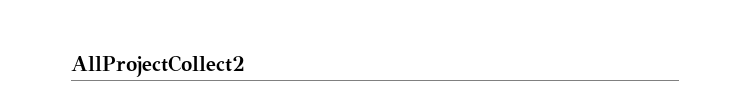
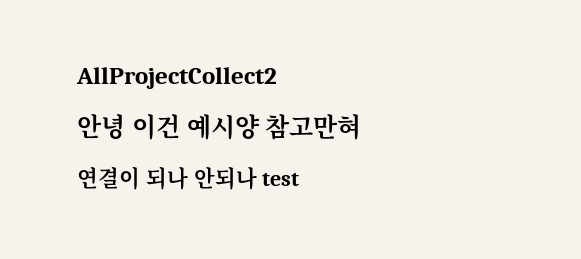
+ 안녕 이건 예시양 참고만혀
+ 연결이 되나 안되나 test

